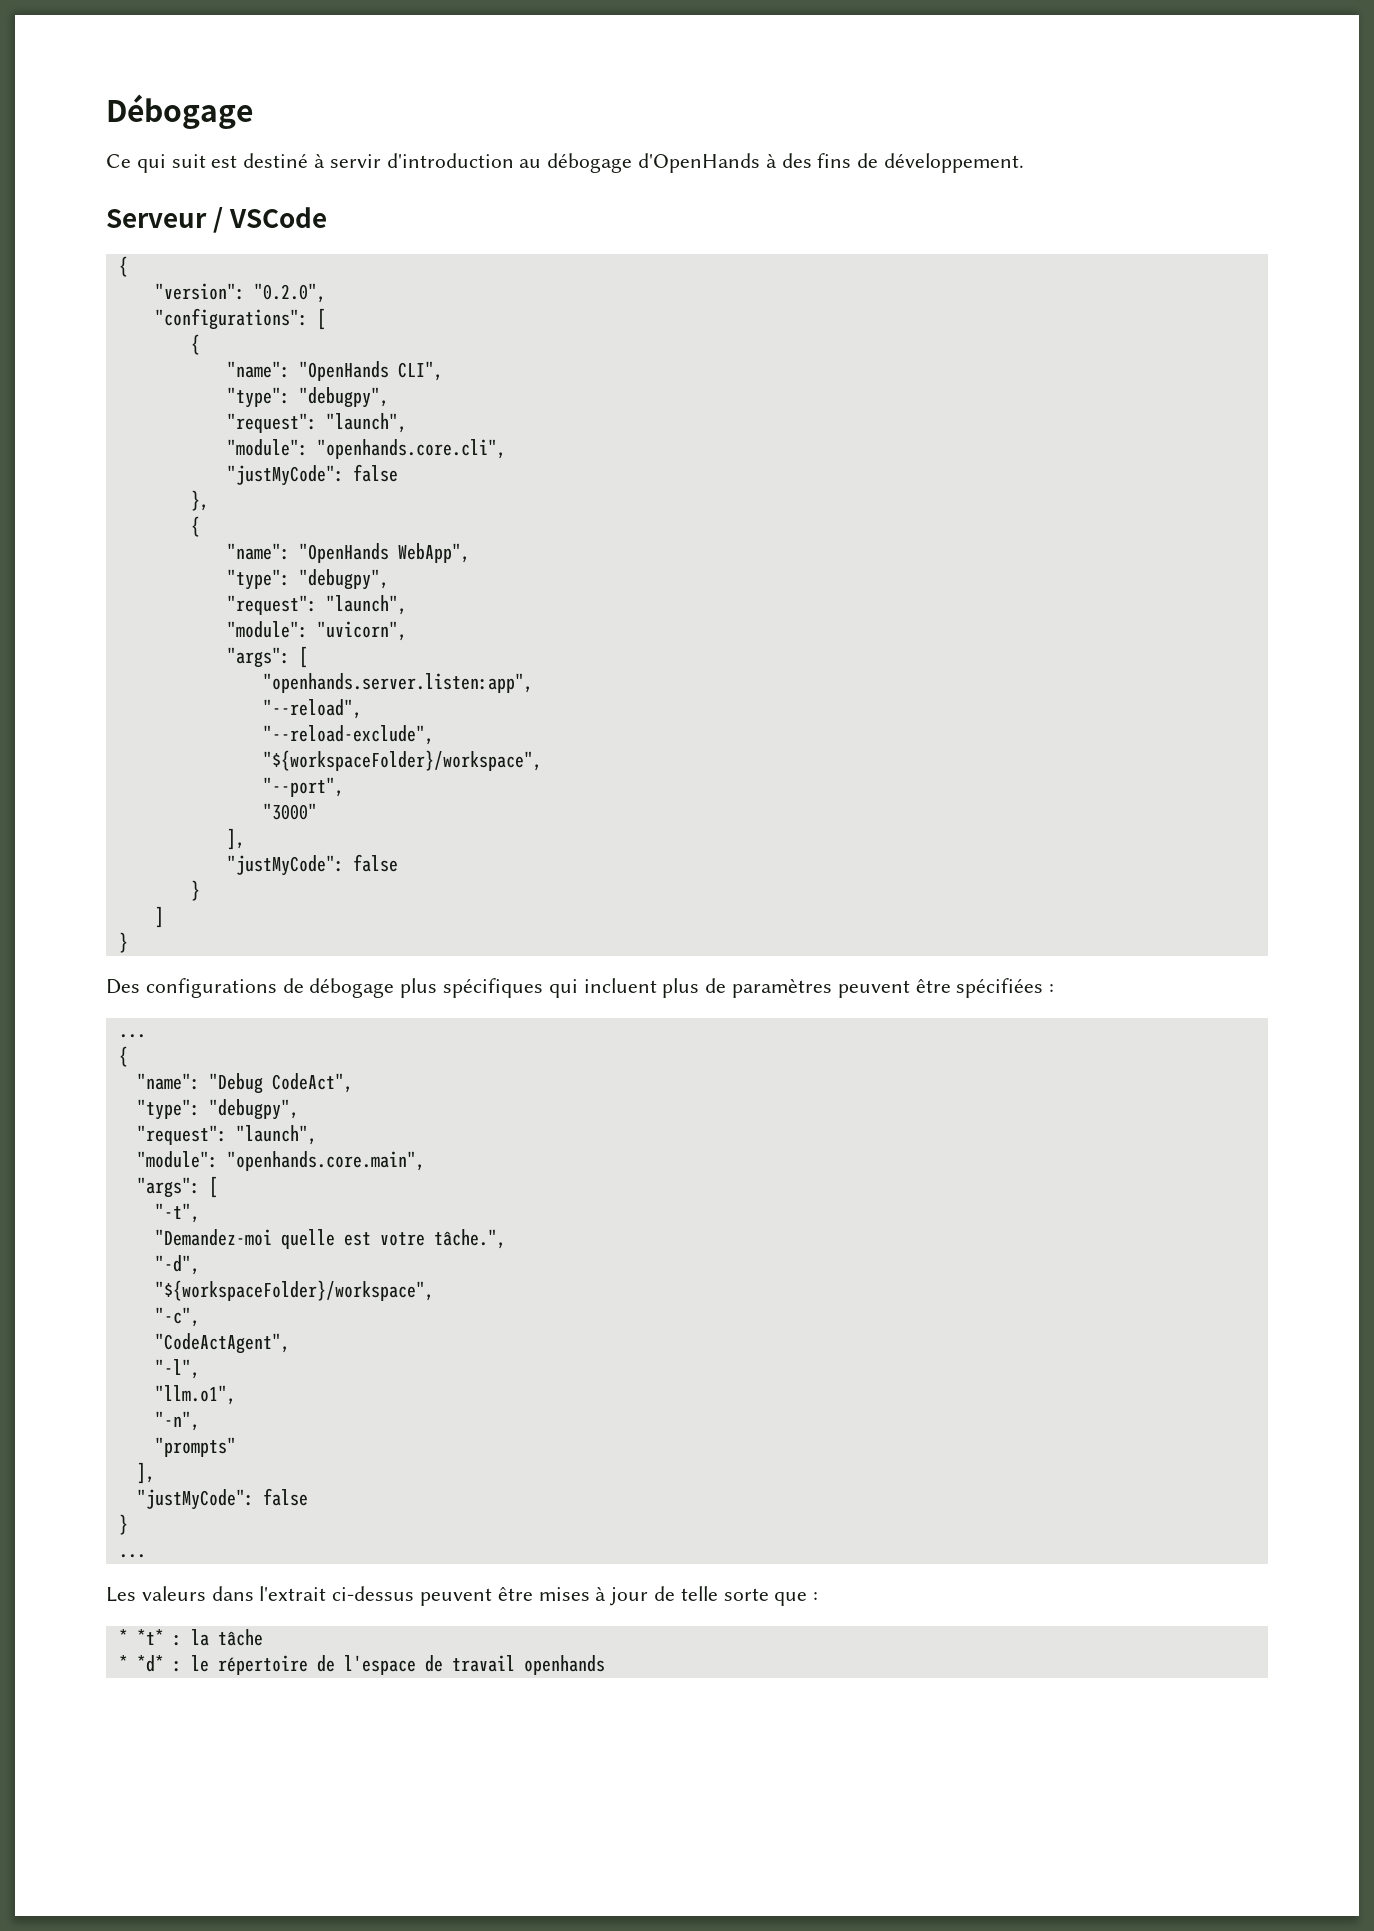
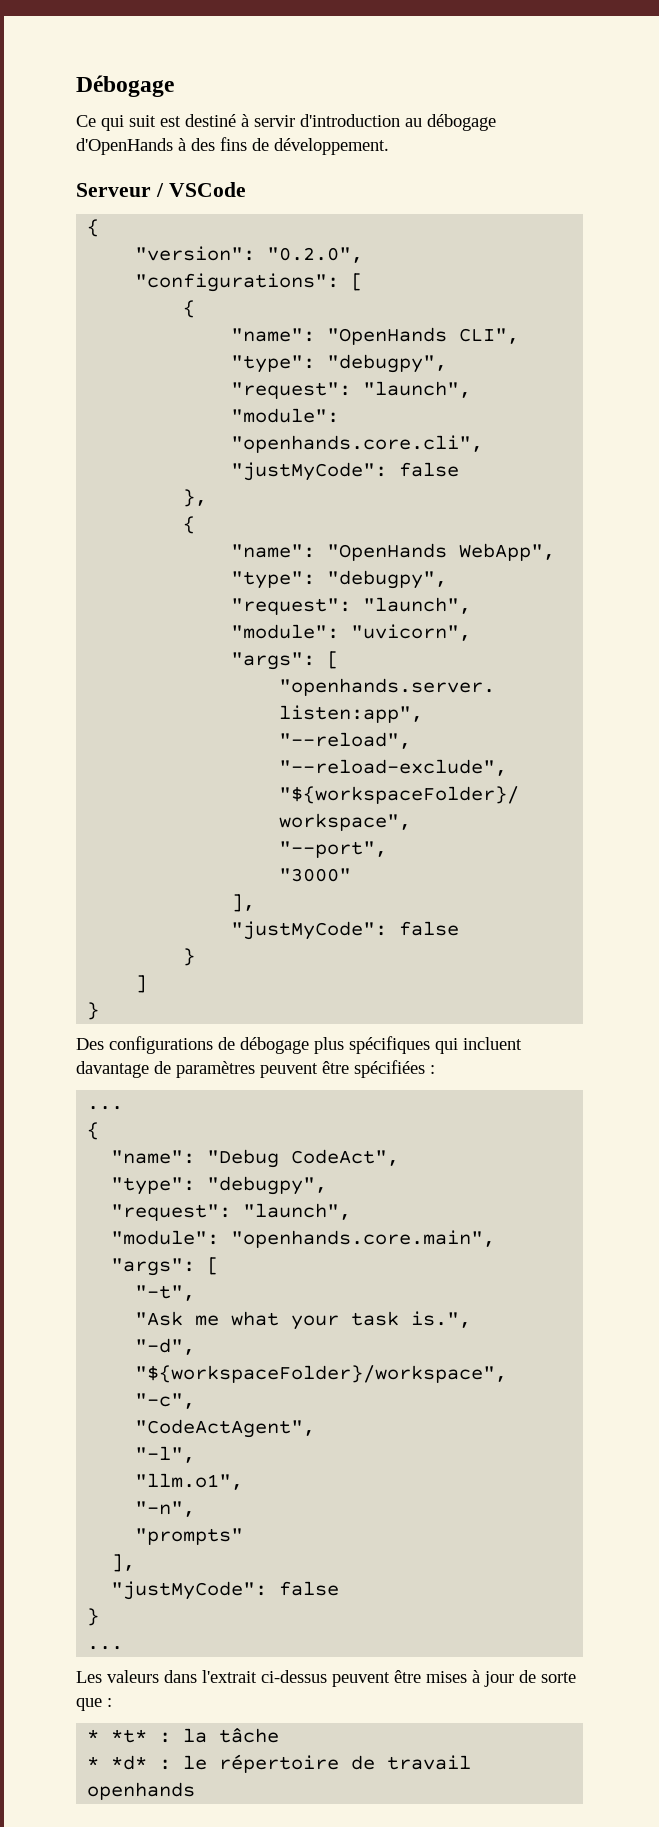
- Des configurations de débogage plus spécifiques qui incluent plus de paramètres peuvent être spécifiées :
+ Des configurations de débogage plus spécifiques qui incluent davantage de paramètres peuvent être spécifiées :
- "Demandez-moi quelle est votre tâche.",
+ "Ask me what your task is.",
- Les valeurs dans l'extrait ci-dessus peuvent être mises à jour de telle sorte que :
+ Les valeurs dans l'extrait ci-dessus peuvent être mises à jour de sorte que :
- * *d* : le répertoire de l'espace de travail openhands
+ * *d* : le répertoire de travail openhands

